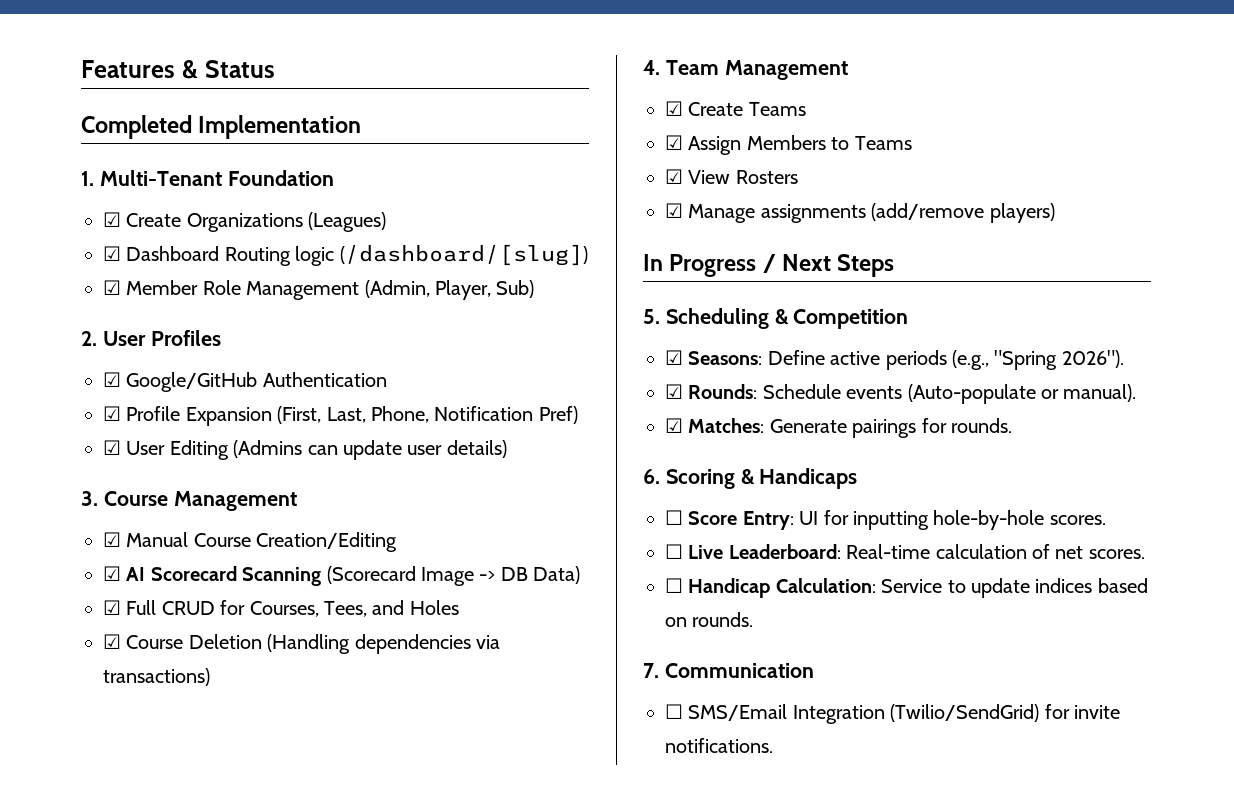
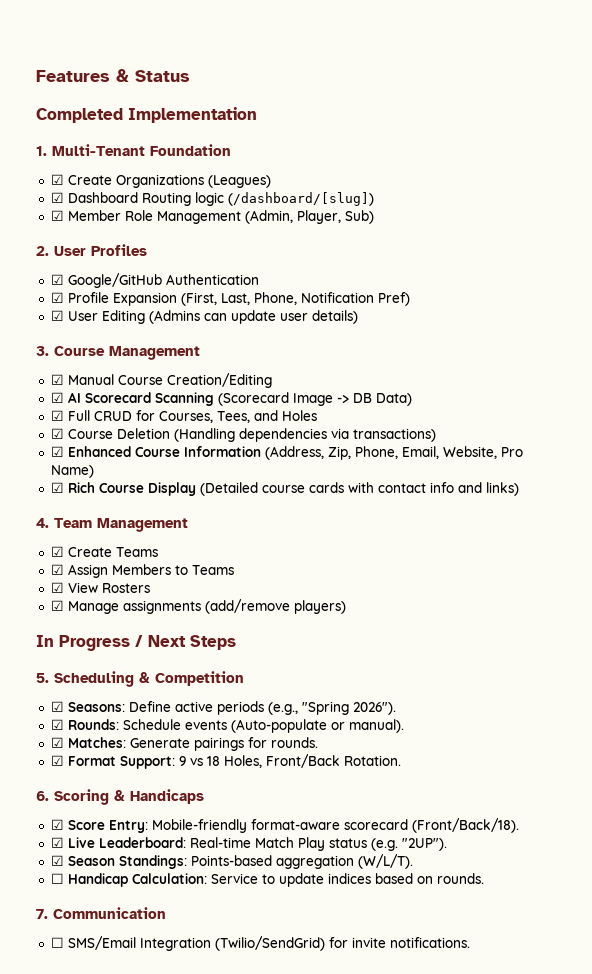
+ ☑ Enhanced Course Information (Address, Zip, Phone, Email, Website, Pro Name)
+ ☑ Rich Course Display (Detailed course cards with contact info and links)
+ ☑ Format Support: 9 vs 18 Holes, Front/Back Rotation.
- ☐ Score Entry: UI for inputting hole-by-hole scores.
- ☐ Live Leaderboard: Real-time calculation of net scores.
+ ☑ Score Entry: Mobile-friendly format-aware scorecard (Front/Back/18).
+ ☑ Live Leaderboard: Real-time Match Play status (e.g. "2UP").
+ ☑ Season Standings: Points-based aggregation (W/L/T).

